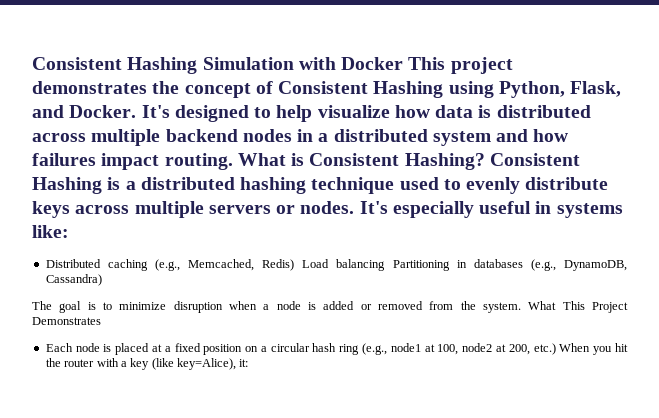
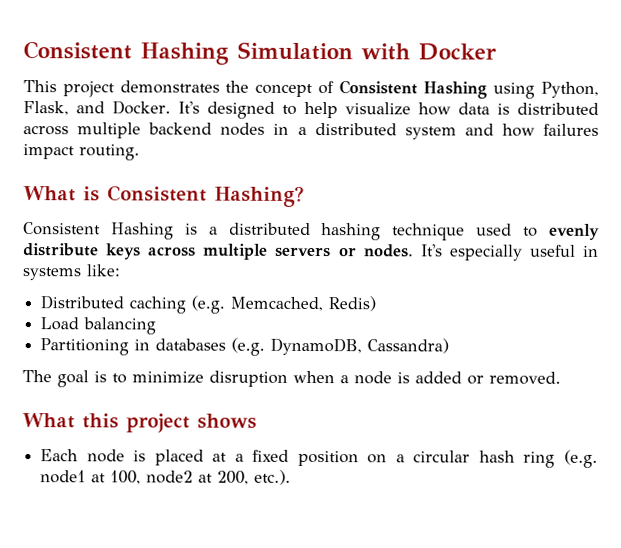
- Consistent Hashing Simulation with Docker This project demonstrates the concept of Consistent Hashing using Python, Flask, and Docker.
+ Consistent Hashing Simulation with Docker
+ This project demonstrates the concept of Consistent Hashing using Python, Flask, and Docker.
- It's designed to help visualize how data is distributed across multiple backend nodes in a distributed system and how failures impact routing. What is Consistent Hashing? Consistent Hashing is a distributed hashing technique used to evenly distribute keys across multiple servers or nodes.
+ It's designed to help visualize how data is distributed across multiple backend nodes in a distributed system and how failures impact routing.
+ What is Consistent Hashing?
+ Consistent Hashing is a distributed hashing technique used to evenly distribute keys across multiple servers or nodes.
- Distributed caching (e.g., Memcached, Redis) Load balancing Partitioning in databases (e.g., DynamoDB, Cassandra)
+ Distributed caching (e.g. Memcached, Redis)
+ Load balancing
+ Partitioning in databases (e.g. DynamoDB, Cassandra)
- The goal is to minimize disruption when a node is added or removed from the system. What This Project Demonstrates
+ The goal is to minimize disruption when a node is added or removed.
+ What this project shows
- Each node is placed at a fixed position on a circular hash ring (e.g., node1 at 100, node2 at 200, etc.) When you hit the router with a key (like key=Alice), it:
+ Each node is placed at a fixed position on a circular hash ring (e.g. node1 at 100, node2 at 200, etc.).

